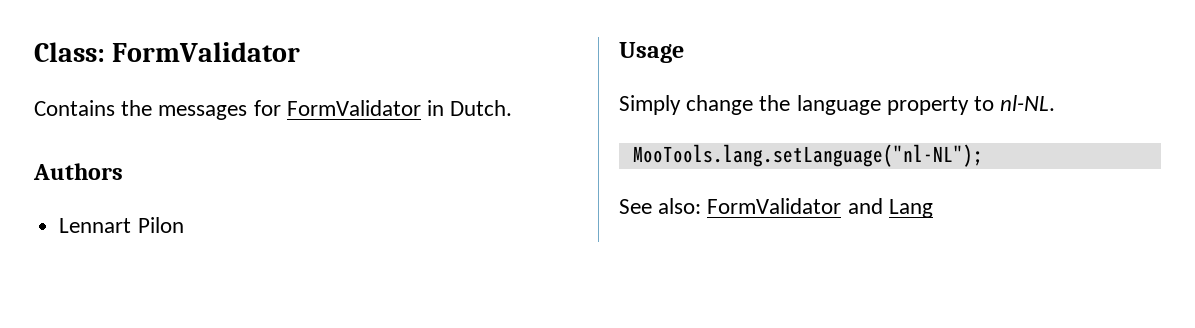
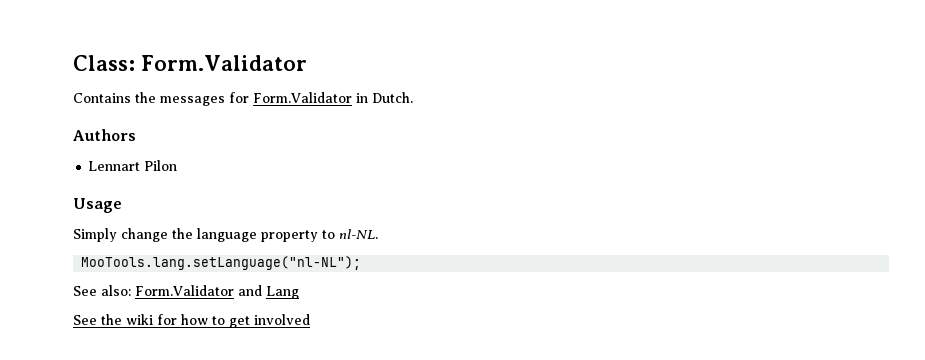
- Class: FormValidator
+ Class: Form.Validator
- Contains the messages for FormValidator in Dutch.
+ Contains the messages for Form.Validator in Dutch.
- See also: FormValidator and Lang
+ See also: Form.Validator and Lang
+ See the wiki for how to get involved

